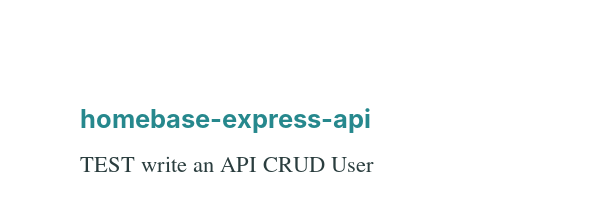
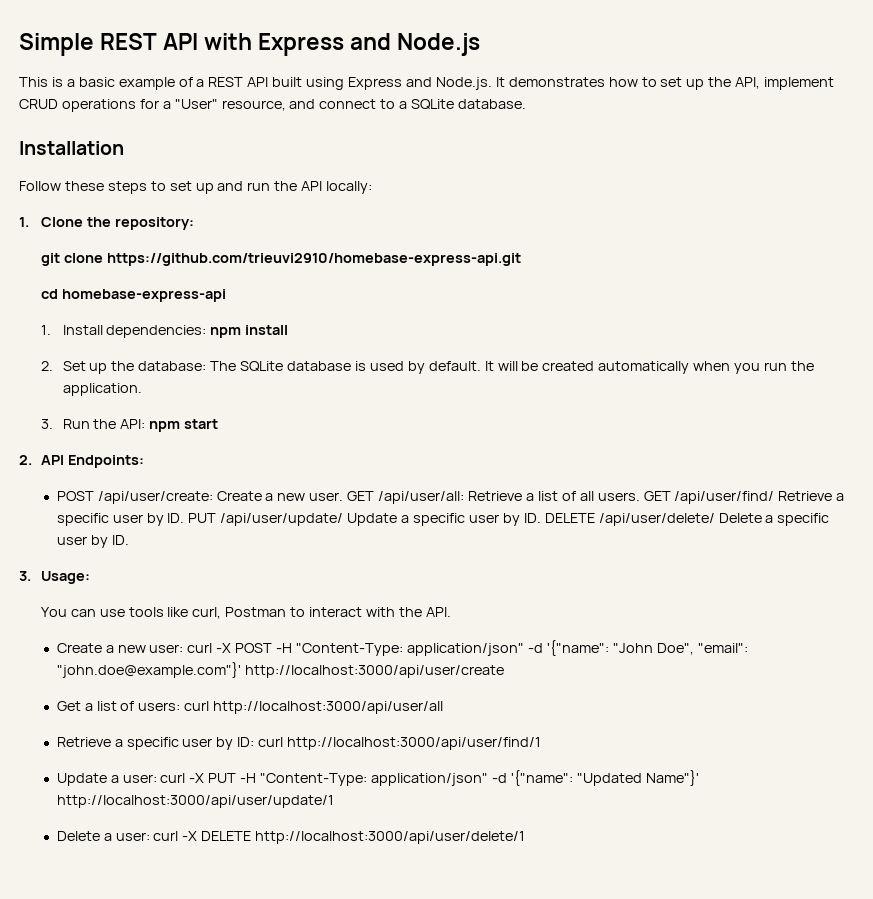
- homebase-express-api
- TEST write an API CRUD User
+ Simple REST API with Express and Node.js
+ This is a basic example of a REST API built using Express and Node.js. It demonstrates how to set up the API, implement CRUD operations for a "User" resource, and connect to a SQLite database.
+ Installation
+ Follow these steps to set up and run the API locally:
+ 1. Clone the repository:
+ git clone https://github.com/trieuvi2910/homebase-express-api.git
+ cd homebase-express-api
+ 1. Install dependencies: npm install
+ 2. Set up the database: The SQLite database is used by default. It will be created automatically when you run the application.
+ 3. Run the API: npm start
+ 2. API Endpoints:
+ POST /api/user/create: Create a new user. GET /api/user/all: Retrieve a list of all users. GET /api/user/find/ Retrieve a specific user by ID. PUT /api/user/update/ Update a specific user by ID. DELETE /api/user/delete/ Delete a specific user by ID.
+ 3. Usage:
+ You can use tools like curl, Postman to interact with the API.
+ Create a new user: curl -X POST -H "Content-Type: application/json" -d '{"name": "John Doe", "email": "john.doe@example.com"}' http://localhost:3000/api/user/create
+ Get a list of users: curl http://localhost:3000/api/user/all
+ Retrieve a specific user by ID: curl http://localhost:3000/api/user/find/1
+ Update a user: curl -X PUT -H "Content-Type: application/json" -d '{"name": "Updated Name"}' http://localhost:3000/api/user/update/1
+ Delete a user: curl -X DELETE http://localhost:3000/api/user/delete/1

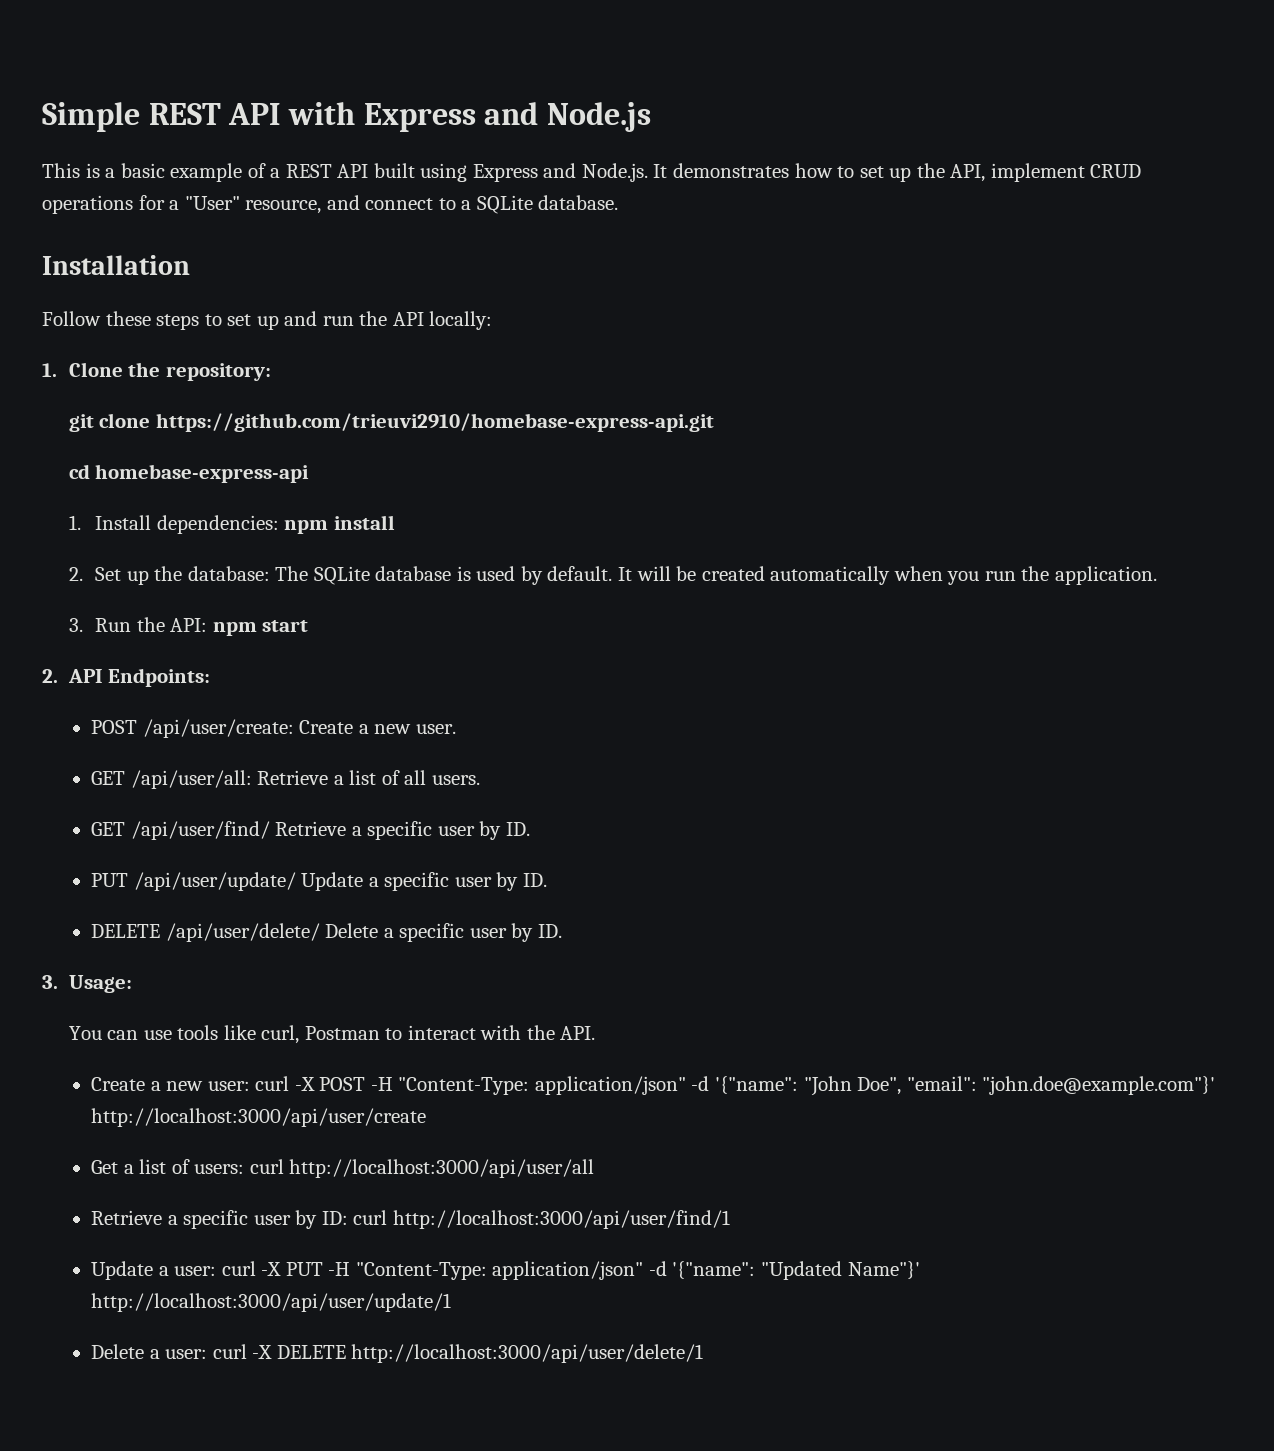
- POST /api/user/create: Create a new user. GET /api/user/all: Retrieve a list of all users. GET /api/user/find/ Retrieve a specific user by ID. PUT /api/user/update/ Update a specific user by ID. DELETE /api/user/delete/ Delete a specific user by ID.
+ POST /api/user/create: Create a new user.
+ GET /api/user/all: Retrieve a list of all users.
+ GET /api/user/find/ Retrieve a specific user by ID.
+ PUT /api/user/update/ Update a specific user by ID.
+ DELETE /api/user/delete/ Delete a specific user by ID.

